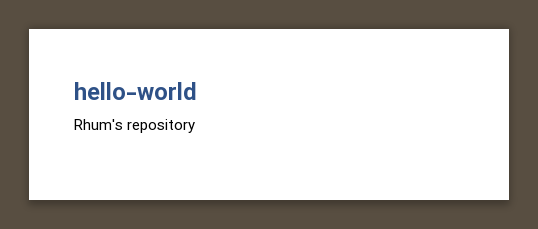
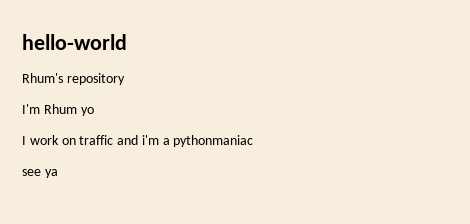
+ I'm Rhum yo
+ I work on traffic and i'm a pythonmaniac
+ see ya

